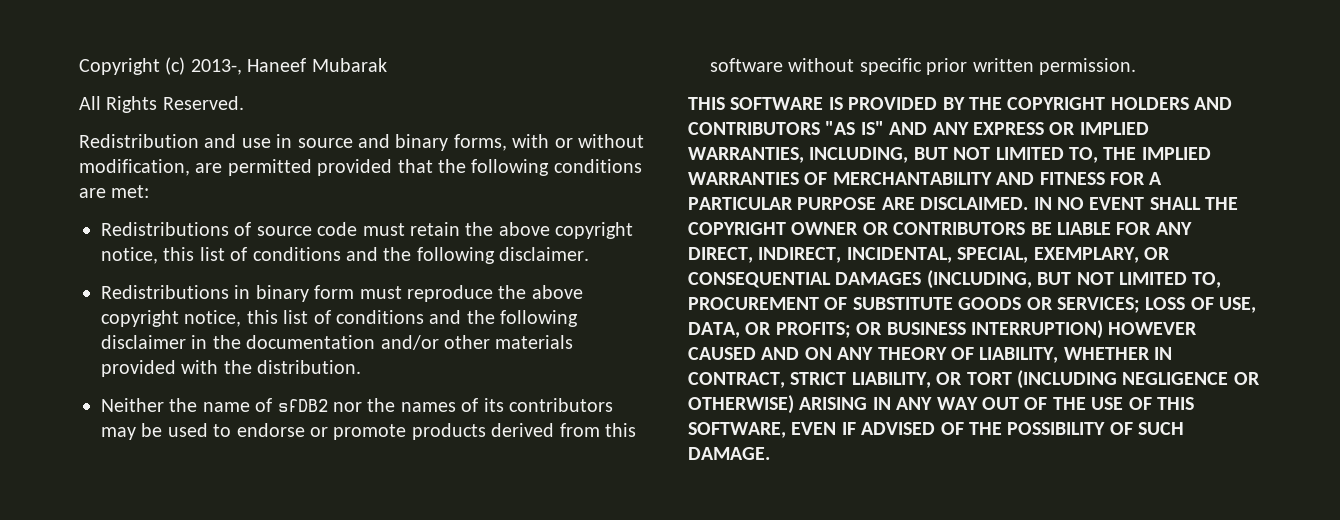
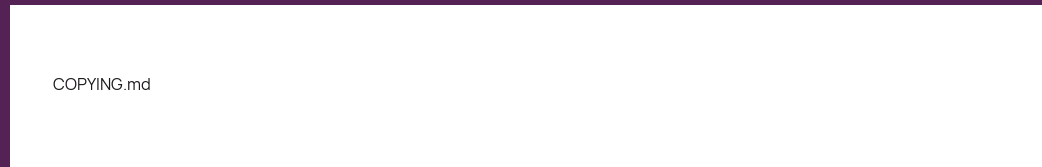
- Copyright (c) 2013-, Haneef Mubarak
- All Rights Reserved.
- Redistribution and use in source and binary forms, with or without modification, are permitted provided that the following conditions are met:
- Redistributions of source code must retain the above copyright notice, this list of conditions and the following disclaimer.
- Redistributions in binary form must reproduce the above copyright notice, this list of conditions and the following disclaimer in the documentation and/or other materials provided with the distribution.
- Neither the name of sfDB2 nor the names of its contributors may be used to endorse or promote products derived from this software without specific prior written permission.
- THIS SOFTWARE IS PROVIDED BY THE COPYRIGHT HOLDERS AND CONTRIBUTORS "AS IS" AND ANY EXPRESS OR IMPLIED WARRANTIES, INCLUDING, BUT NOT LIMITED TO, THE IMPLIED WARRANTIES OF MERCHANTABILITY AND FITNESS FOR A PARTICULAR PURPOSE ARE DISCLAIMED. IN NO EVENT SHALL THE COPYRIGHT OWNER OR CONTRIBUTORS BE LIABLE FOR ANY DIRECT, INDIRECT, INCIDENTAL, SPECIAL, EXEMPLARY, OR CONSEQUENTIAL DAMAGES (INCLUDING, BUT NOT LIMITED TO, PROCUREMENT OF SUBSTITUTE GOODS OR SERVICES; LOSS OF USE, DATA, OR PROFITS; OR BUSINESS INTERRUPTION) HOWEVER CAUSED AND ON ANY THEORY OF LIABILITY, WHETHER IN CONTRACT, STRICT LIABILITY, OR TORT (INCLUDING NEGLIGENCE OR OTHERWISE) ARISING IN ANY WAY OUT OF THE USE OF THIS SOFTWARE, EVEN IF ADVISED OF THE POSSIBILITY OF SUCH DAMAGE.
+ COPYING.md

